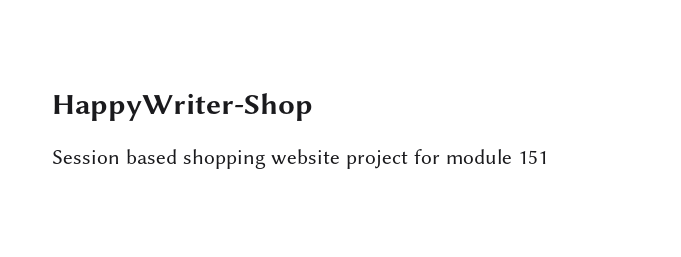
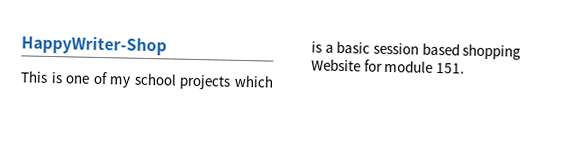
- Session based shopping website project for module 151
+ This is one of my school projects which is a basic session based shopping Website for module 151.

